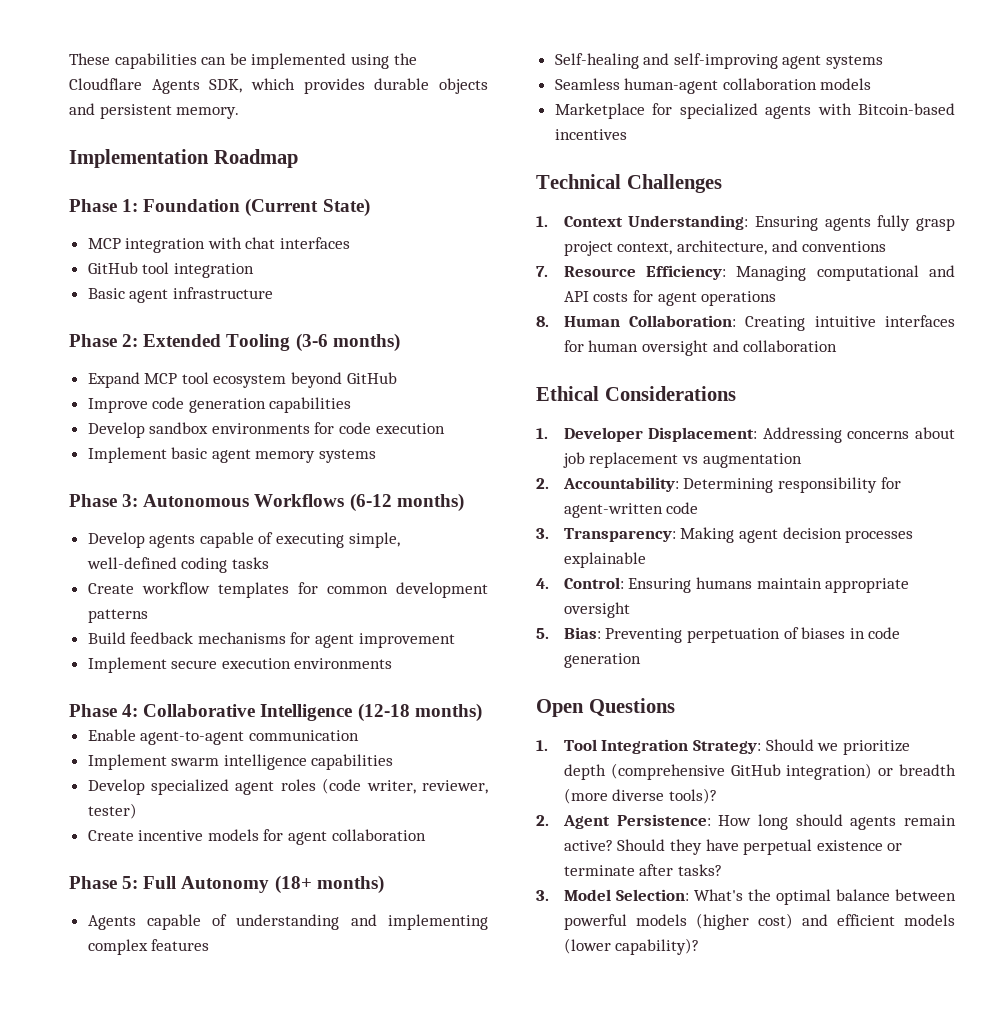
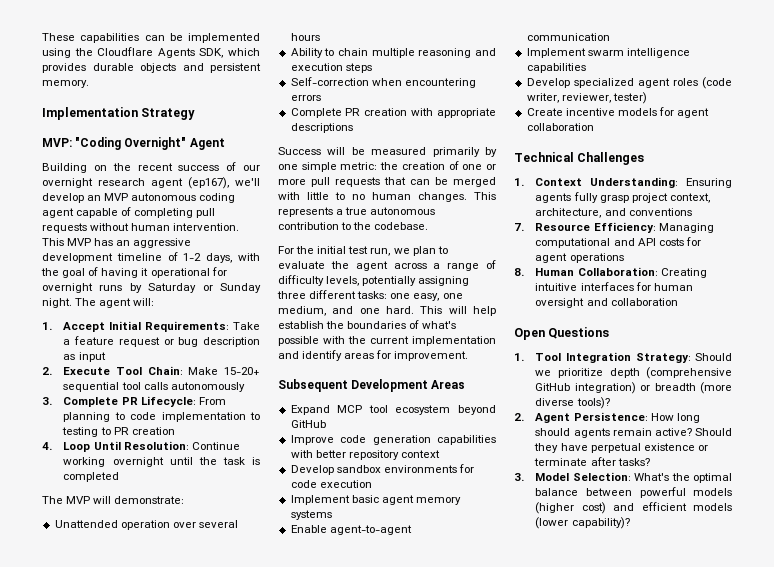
- Implementation Roadmap
- Phase 1: Foundation (Current State)
- MCP integration with chat interfaces
- GitHub tool integration
- Basic agent infrastructure
- Phase 2: Extended Tooling (3-6 months)
+ Implementation Strategy
+ MVP: "Coding Overnight" Agent
+ Building on the recent success of our overnight research agent (ep167), we'll develop an MVP autonomous coding agent capable of completing pull requests without human intervention. This MVP has an aggressive development timeline of 1-2 days, with the goal of having it operational for overnight runs by Saturday or Sunday night. The agent will:
+ 1. Accept Initial Requirements: Take a feature request or bug description as input
+ 2. Execute Tool Chain: Make 15-20+ sequential tool calls autonomously
+ 3. Complete PR Lifecycle: From planning to code implementation to testing to PR creation
+ 4. Loop Until Resolution: Continue working overnight until the task is completed
+ The MVP will demonstrate:
+ Unattended operation over several hours
+ Ability to chain multiple reasoning and execution steps
+ Self-correction when encountering errors
+ Complete PR creation with appropriate descriptions
+ Success will be measured primarily by one simple metric: the creation of one or more pull requests that can be merged with little to no human changes. This represents a true autonomous contribution to the codebase.
+ For the initial test run, we plan to evaluate the agent across a range of difficulty levels, potentially assigning three different tasks: one easy, one medium, and one hard. This will help establish the boundaries of what's possible with the current implementation and identify areas for improvement.
+ Subsequent Development Areas
- Improve code generation capabilities
+ Improve code generation capabilities with better repository context
- Phase 3: Autonomous Workflows (6-12 months)
- Develop agents capable of executing simple, well-defined coding tasks
- Create workflow templates for common development patterns
- Build feedback mechanisms for agent improvement
- Implement secure execution environments
- Phase 4: Collaborative Intelligence (12-18 months)
- Phase 5: Full Autonomy (18+ months)
- Agents capable of understanding and implementing complex features
- Self-healing and self-improving agent systems
- Seamless human-agent collaboration models
- Marketplace for specialized agents with Bitcoin-based incentives
- Ethical Considerations
- 1. Developer Displacement: Addressing concerns about job replacement vs augmentation
- 2. Accountability: Determining responsibility for agent-written code
- 3. Transparency: Making agent decision processes explainable
- 4. Control: Ensuring humans maintain appropriate oversight
- 5. Bias: Preventing perpetuation of biases in code generation

